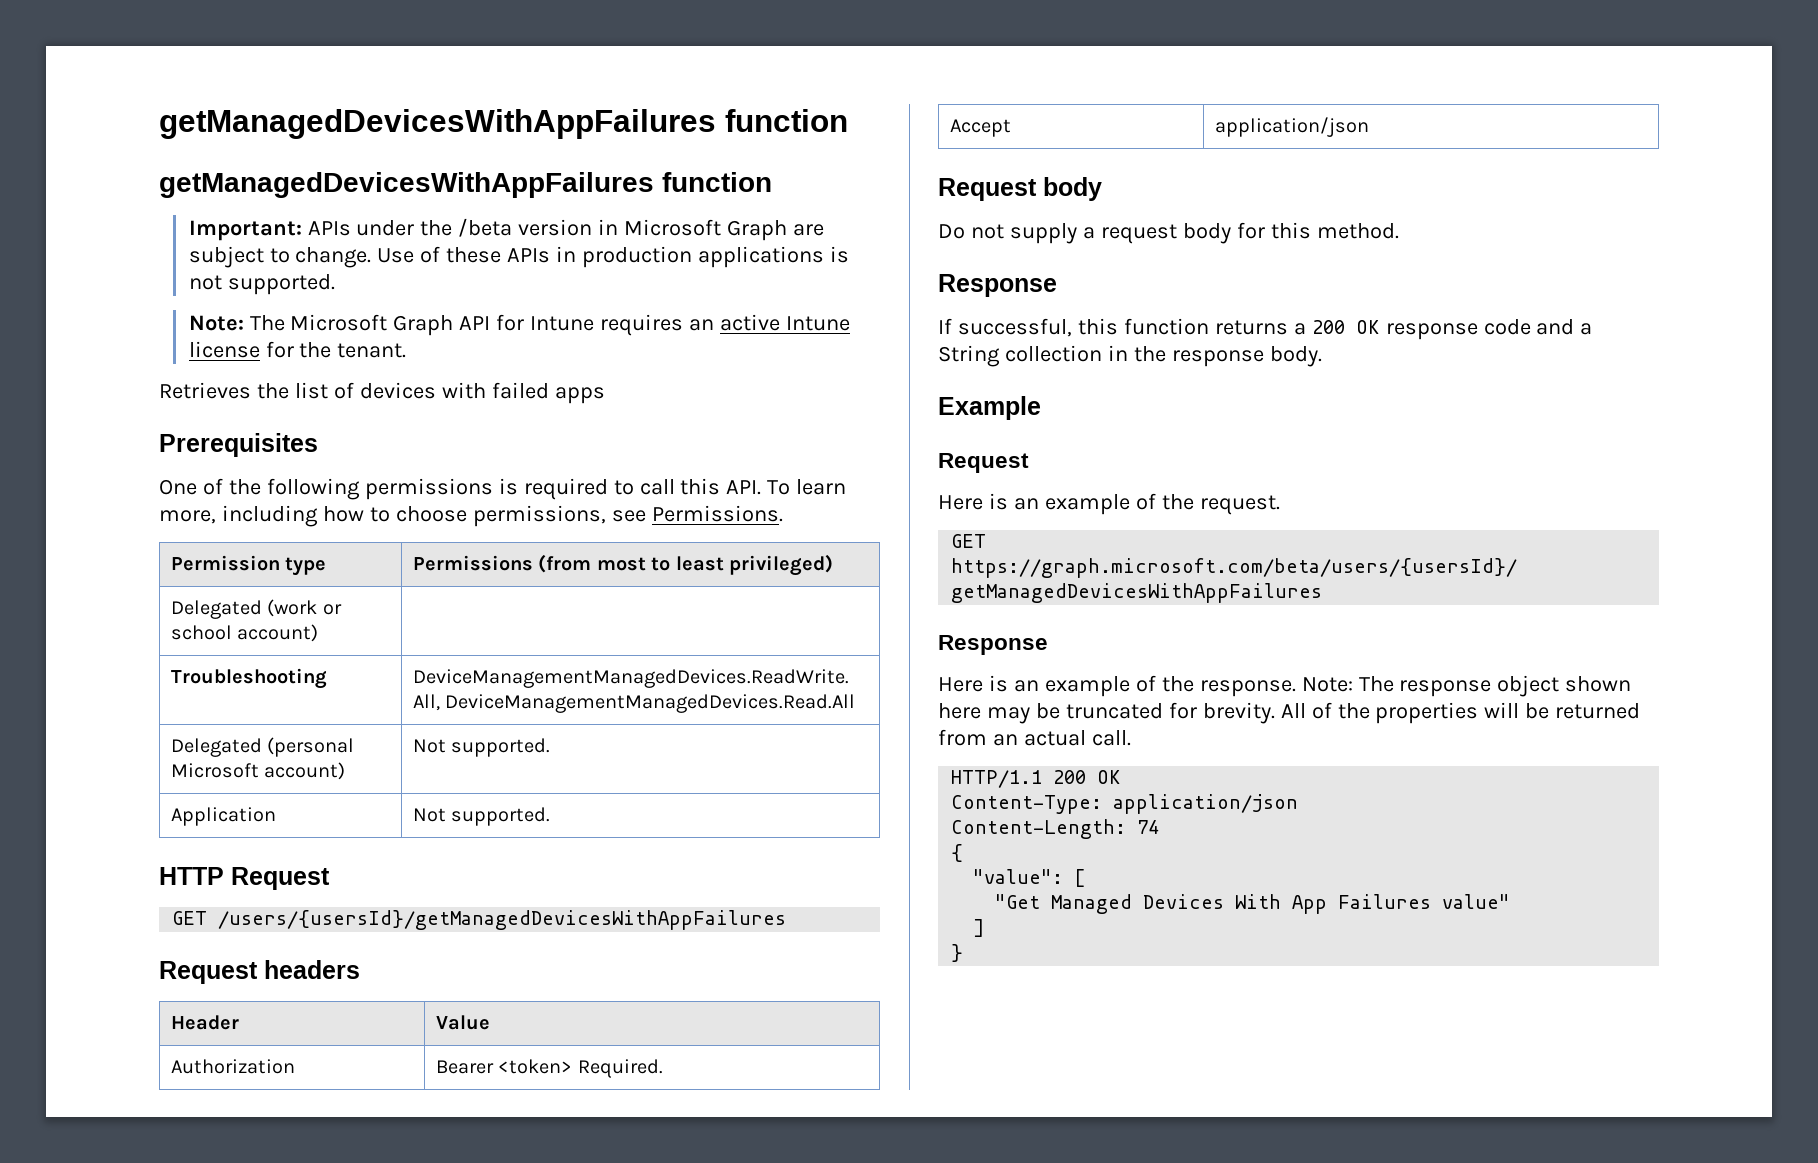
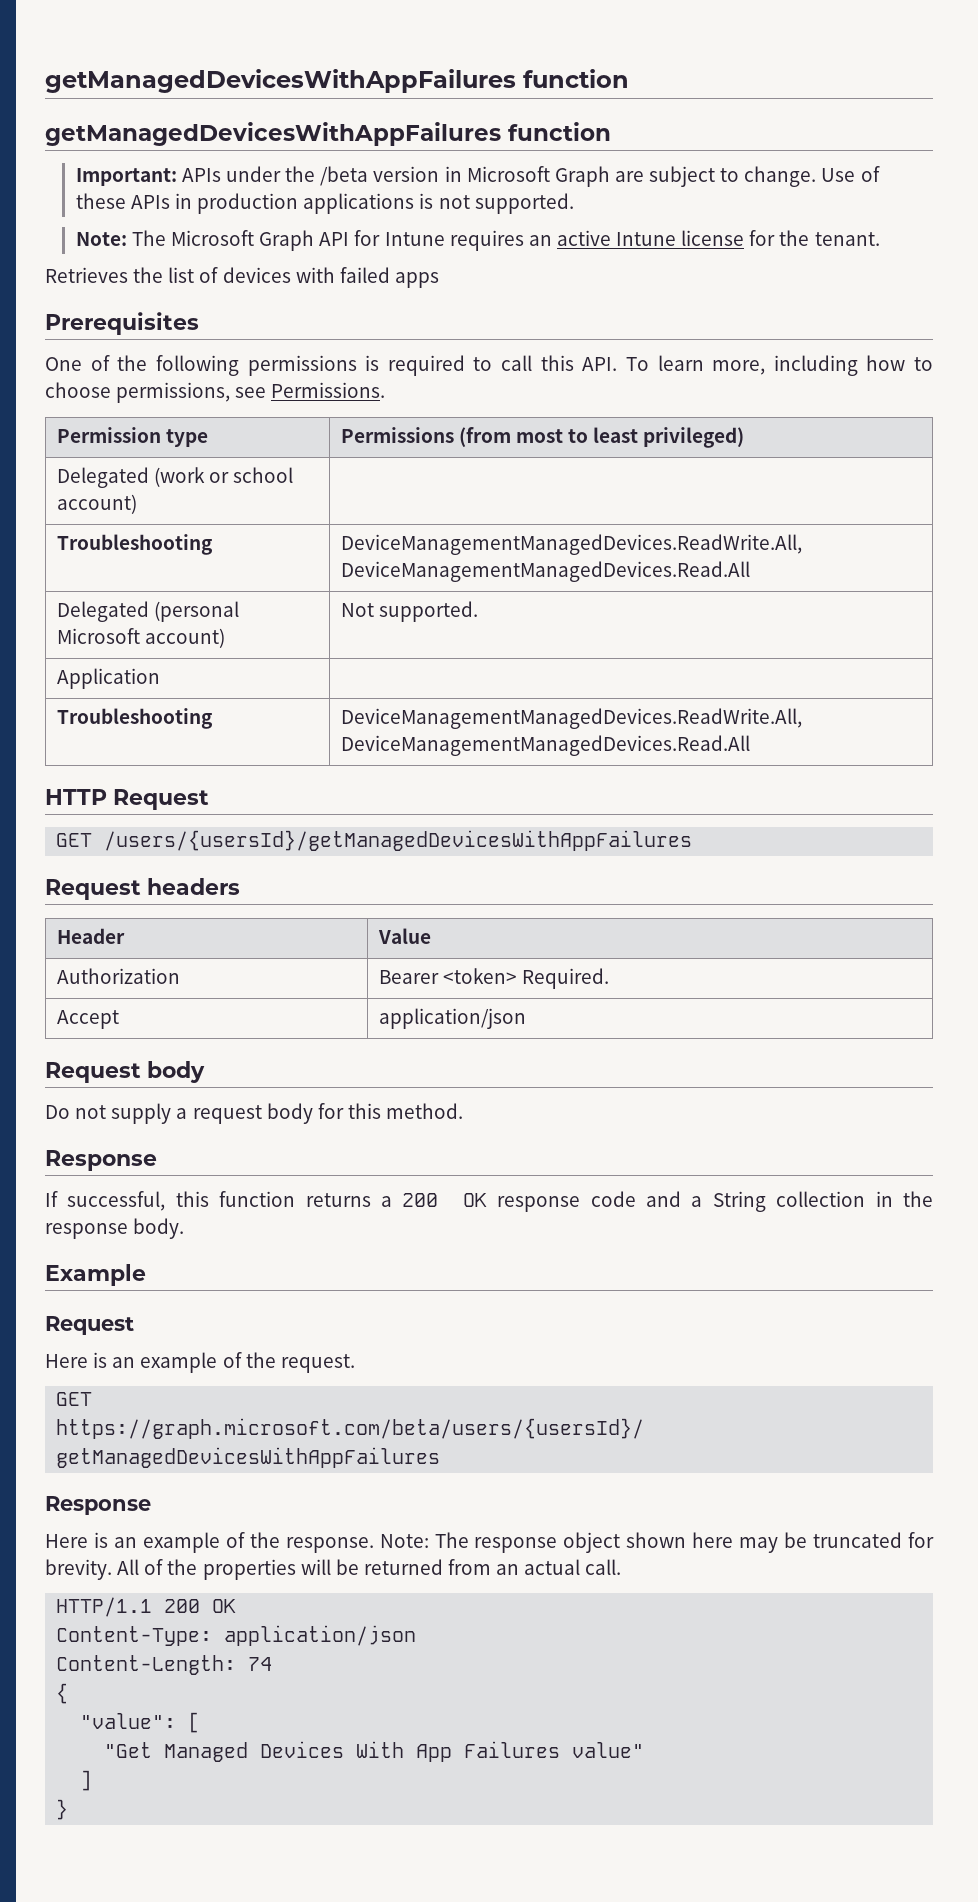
- Application | Not supported.
+ Application |
+ Troubleshooting | DeviceManagementManagedDevices.ReadWrite.All, DeviceManagementManagedDevices.Read.All

